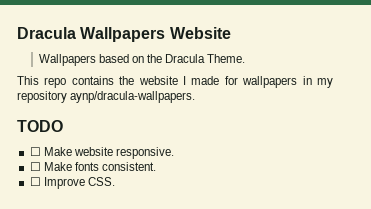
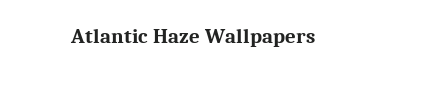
- Dracula Wallpapers Website
- Wallpapers based on the Dracula Theme.
- This repo contains the website I made for wallpapers in my repository aynp/dracula-wallpapers.
- TODO
- ☐ Make website responsive.
- ☐ Make fonts consistent.
- ☐ Improve CSS.
+ Atlantic Haze Wallpapers

